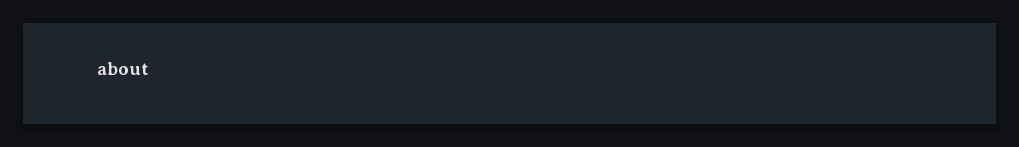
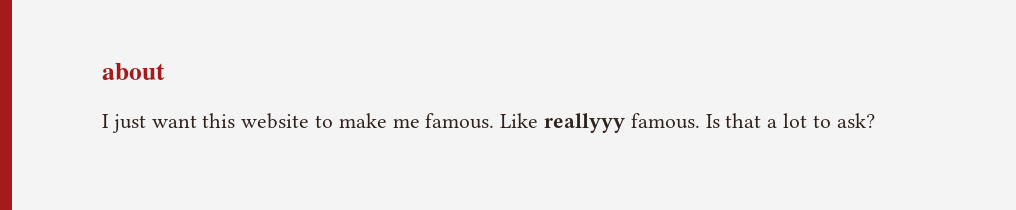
+ I just want this website to make me famous. Like reallyyy famous. Is that a lot to ask?

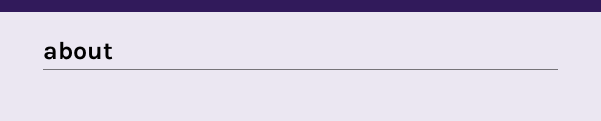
- I just want this website to make me famous. Like reallyyy famous. Is that a lot to ask?

